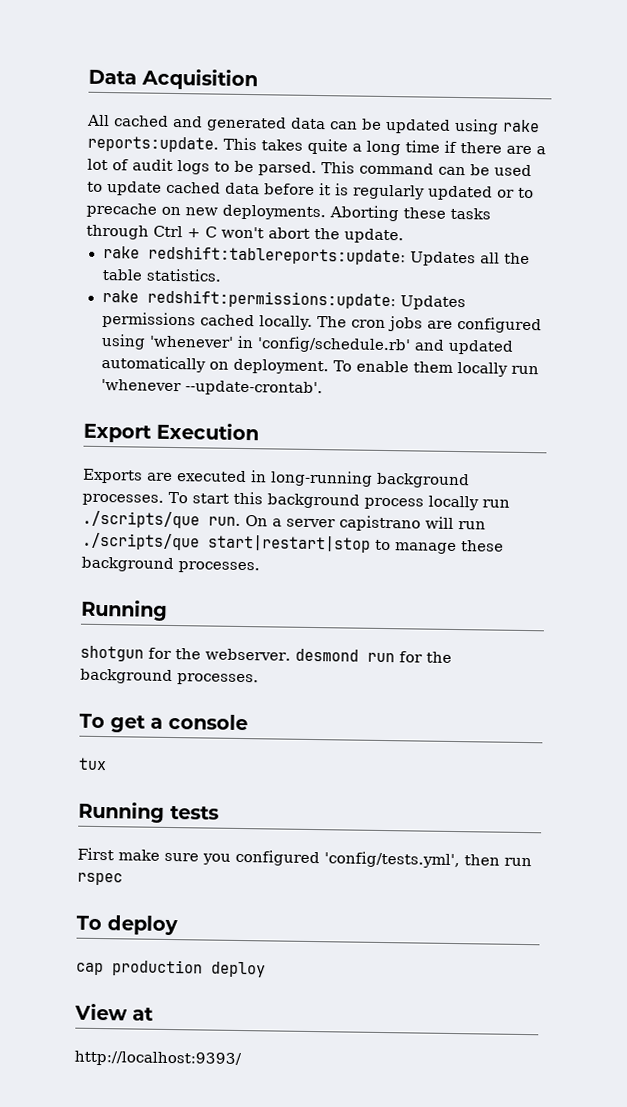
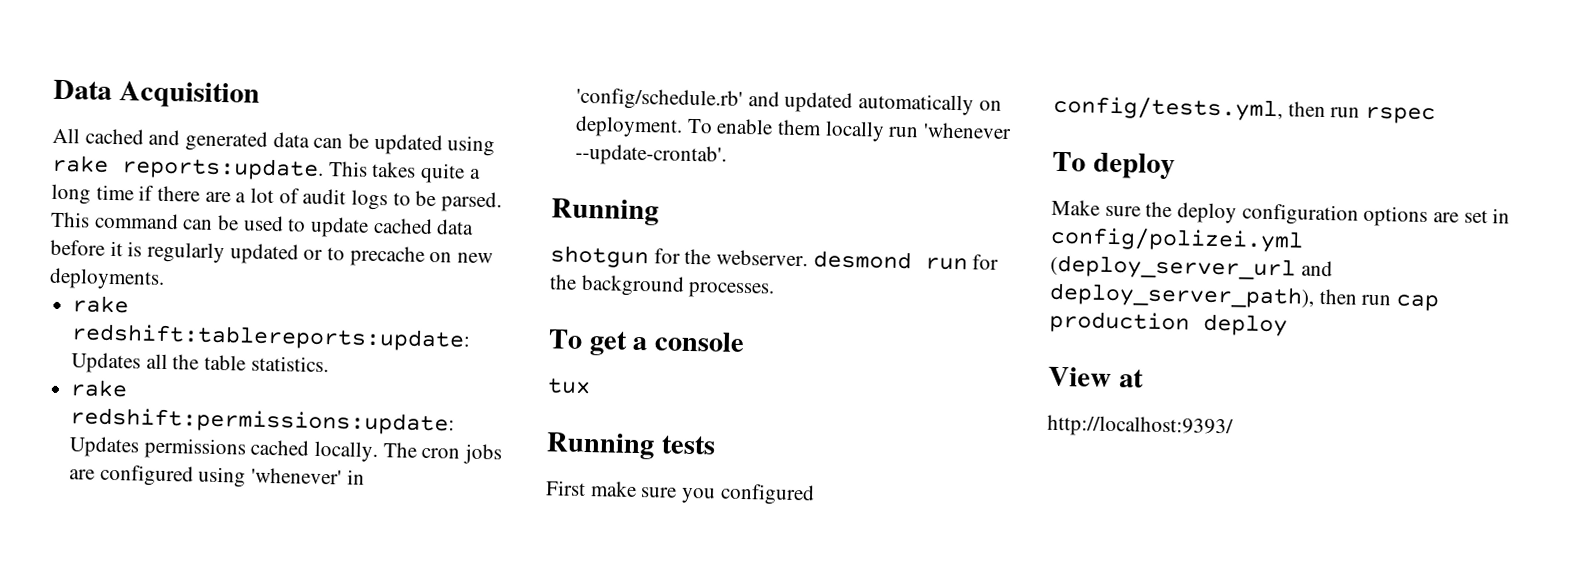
- Aborting these tasks through Ctrl + C won't abort the update.
- Export Execution
- Exports are executed in long-running background processes. To start this background process locally run ./scripts/que run. On a server capistrano will run ./scripts/que start|restart|stop to manage these background processes.
- First make sure you configured 'config/tests.yml', then run rspec
+ First make sure you configured config/tests.yml, then run rspec
- cap production deploy
+ Make sure the deploy configuration options are set in config/polizei.yml (deploy_server_url and deploy_server_path), then run cap production deploy

